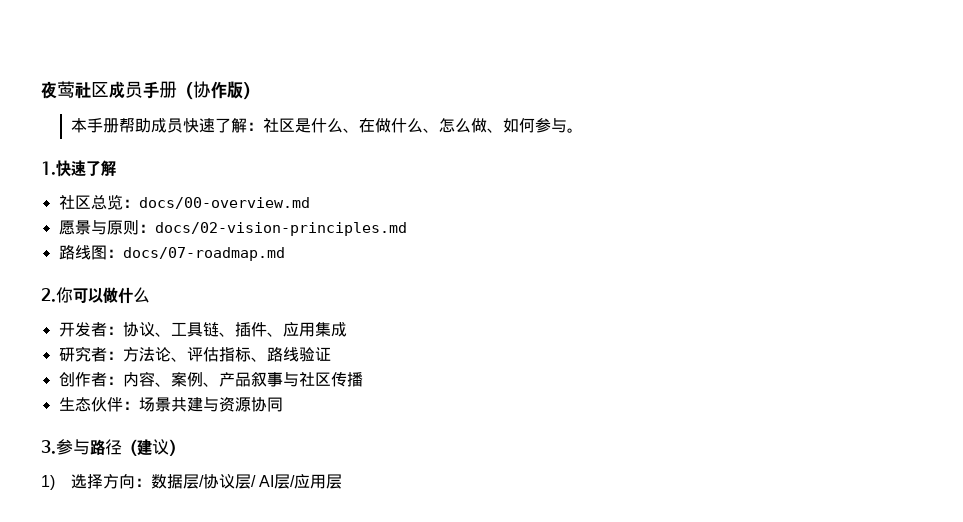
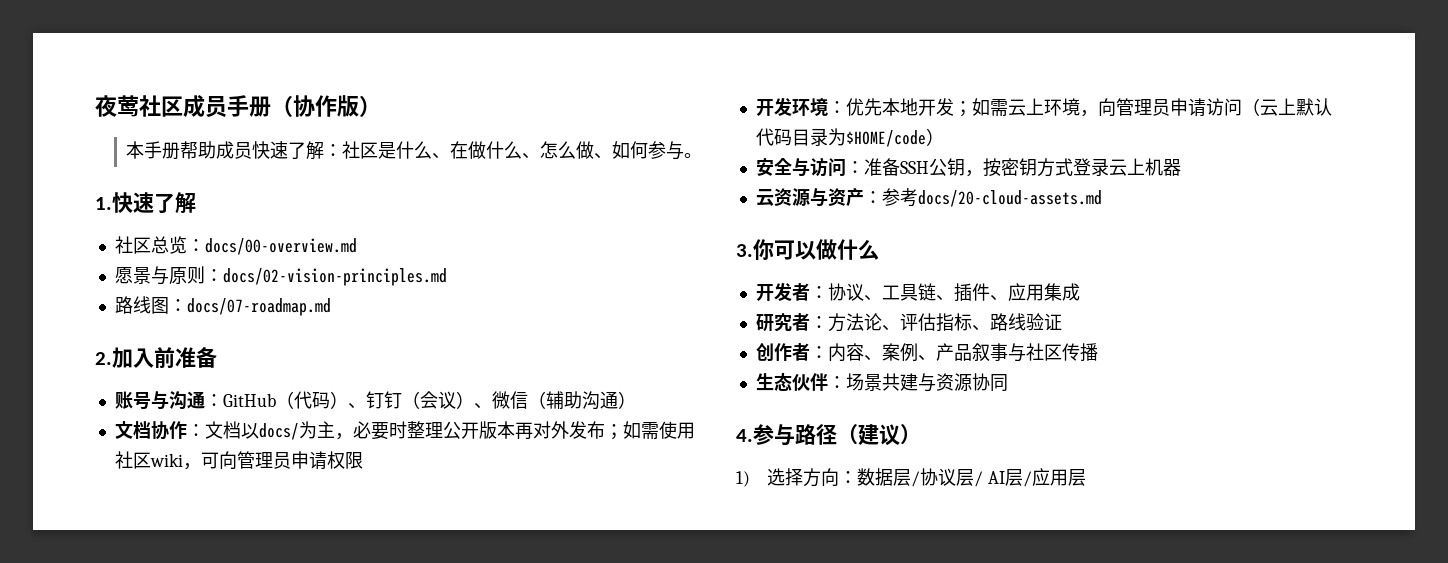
- 2.你可以做什么
+ 2.加入前准备
+ 账号与沟通：GitHub（代码）、钉钉（会议）、微信（辅助沟通）
+ 文档协作：文档以docs/为主，必要时整理公开版本再对外发布；如需使用社区wiki，可向管理员申请权限
+ 开发环境：优先本地开发；如需云上环境，向管理员申请访问（云上默认代码目录为$HOME/code）
+ 安全与访问：准备SSH公钥，按密钥方式登录云上机器
+ 云资源与资产：参考docs/20-cloud-assets.md
+ 3.你可以做什么
- 3.参与路径（建议）
+ 4.参与路径（建议）

